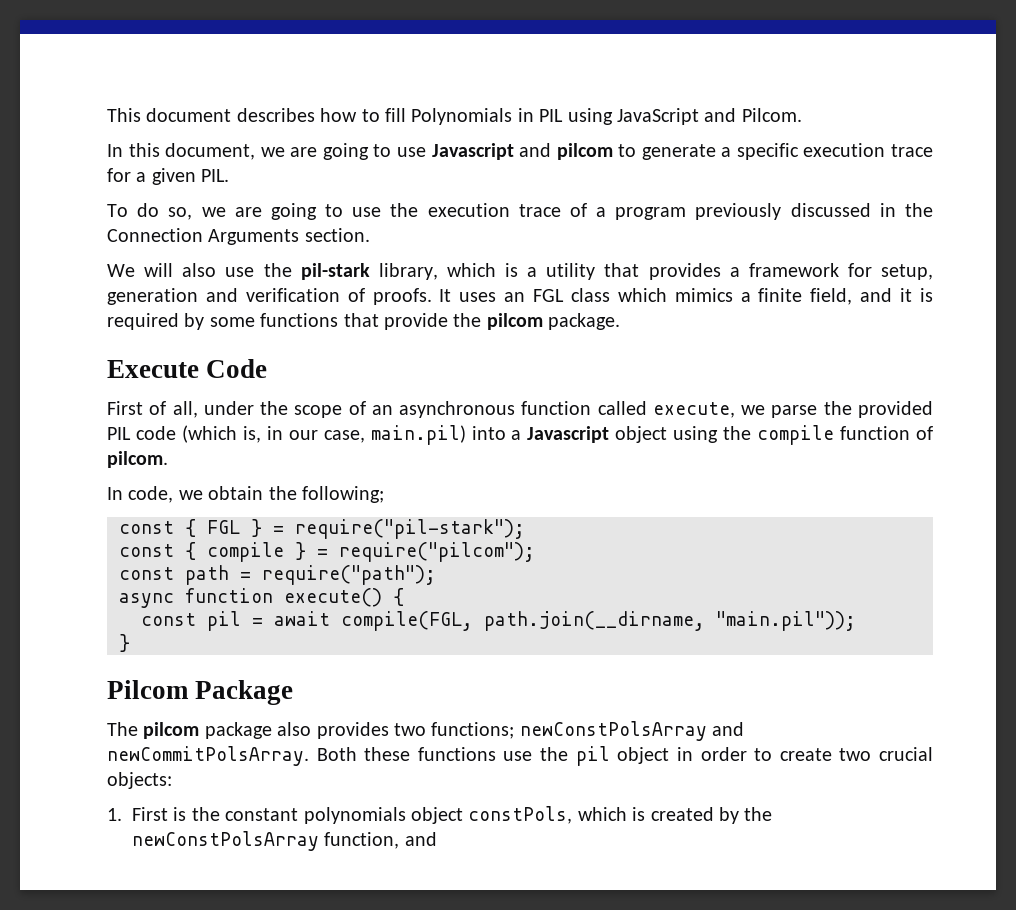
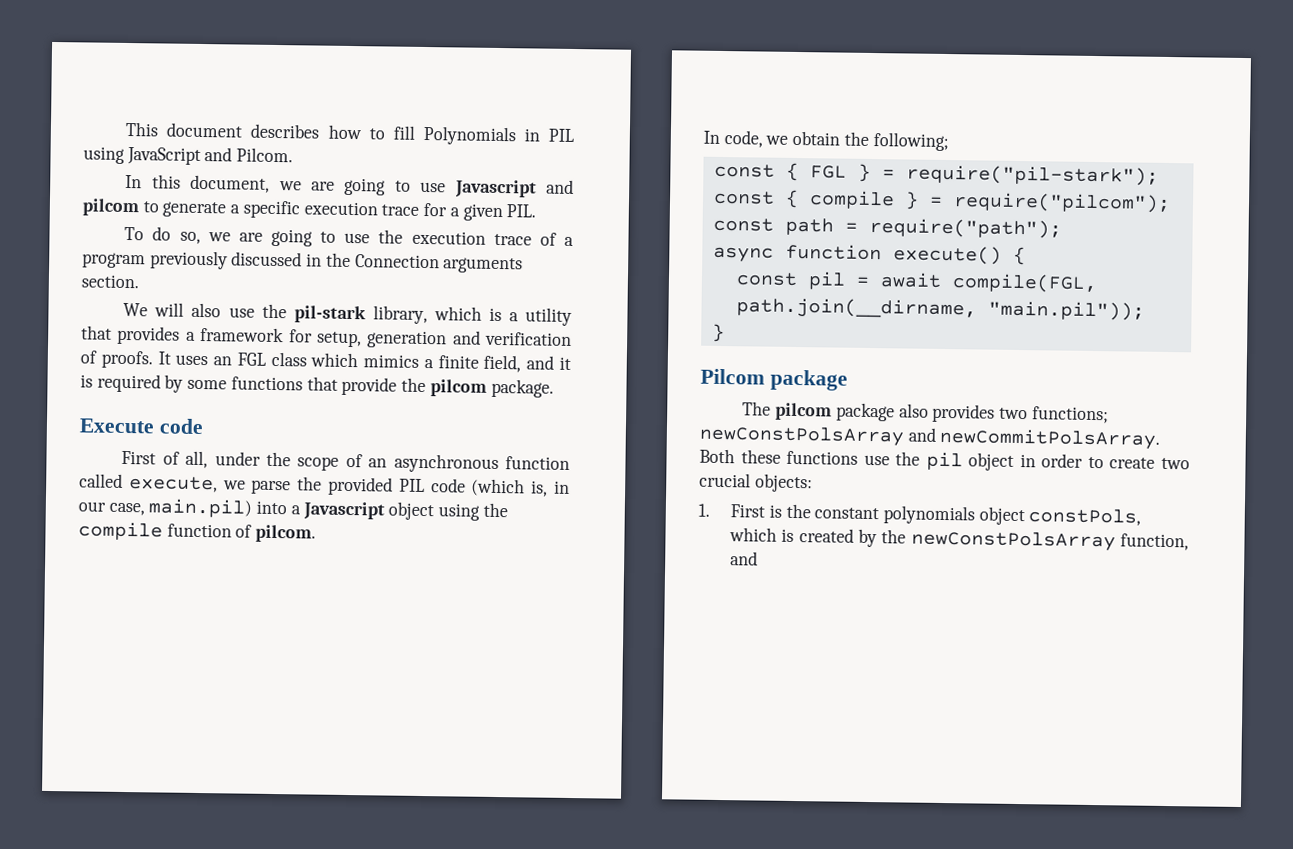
- To do so, we are going to use the execution trace of a program previously discussed in the Connection Arguments section.
+ To do so, we are going to use the execution trace of a program previously discussed in the Connection arguments section.
- Execute Code
+ Execute code
- Pilcom Package
+ Pilcom package

